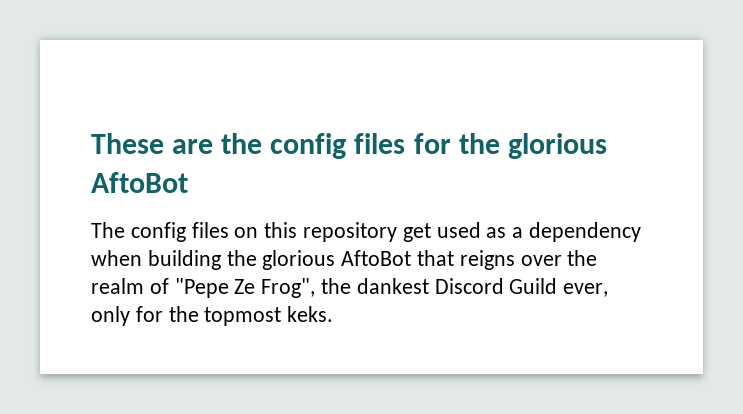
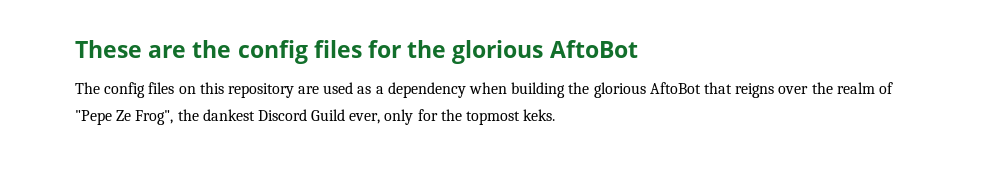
- The config files on this repository get used as a dependency when building the glorious AftoBot that reigns over the realm of "Pepe Ze Frog", the dankest Discord Guild ever, only for the topmost keks.
+ The config files on this repository are used as a dependency when building the glorious AftoBot that reigns over the realm of "Pepe Ze Frog", the dankest Discord Guild ever, only for the topmost keks.

